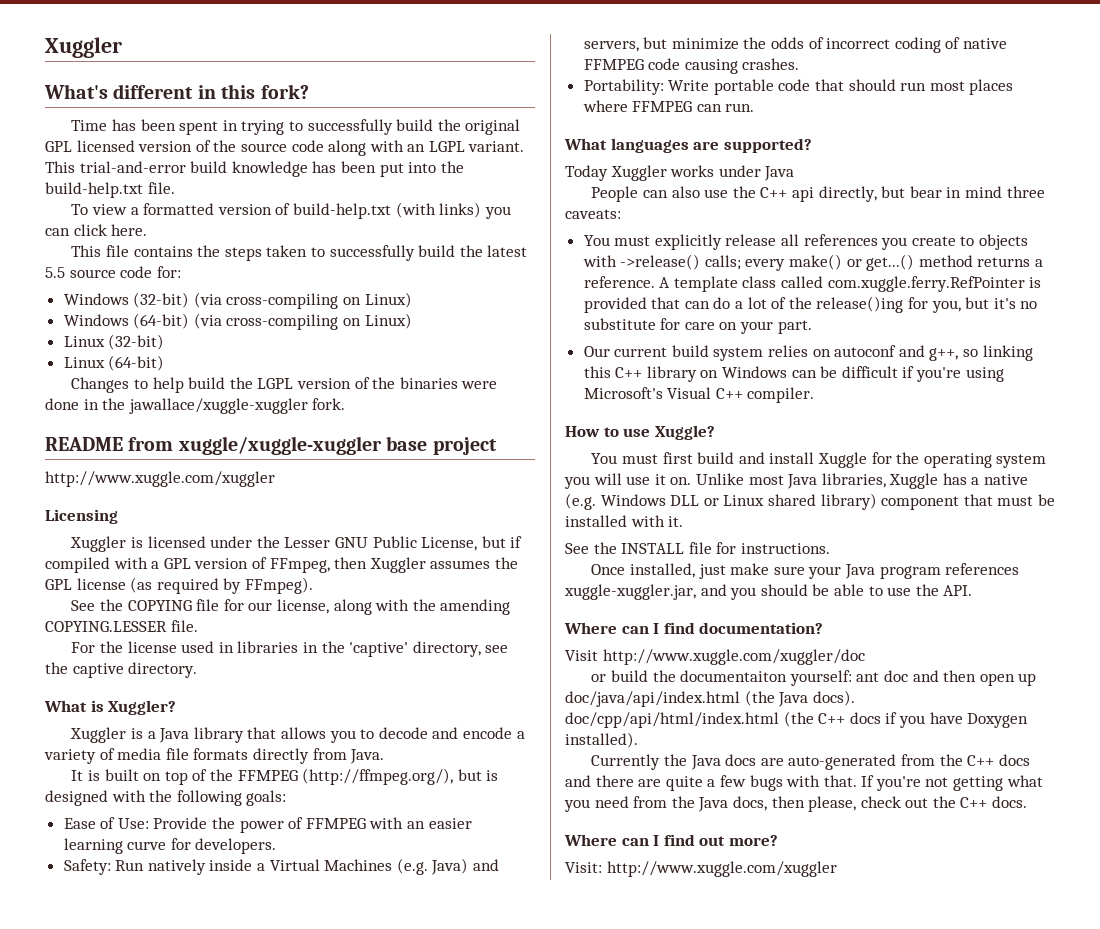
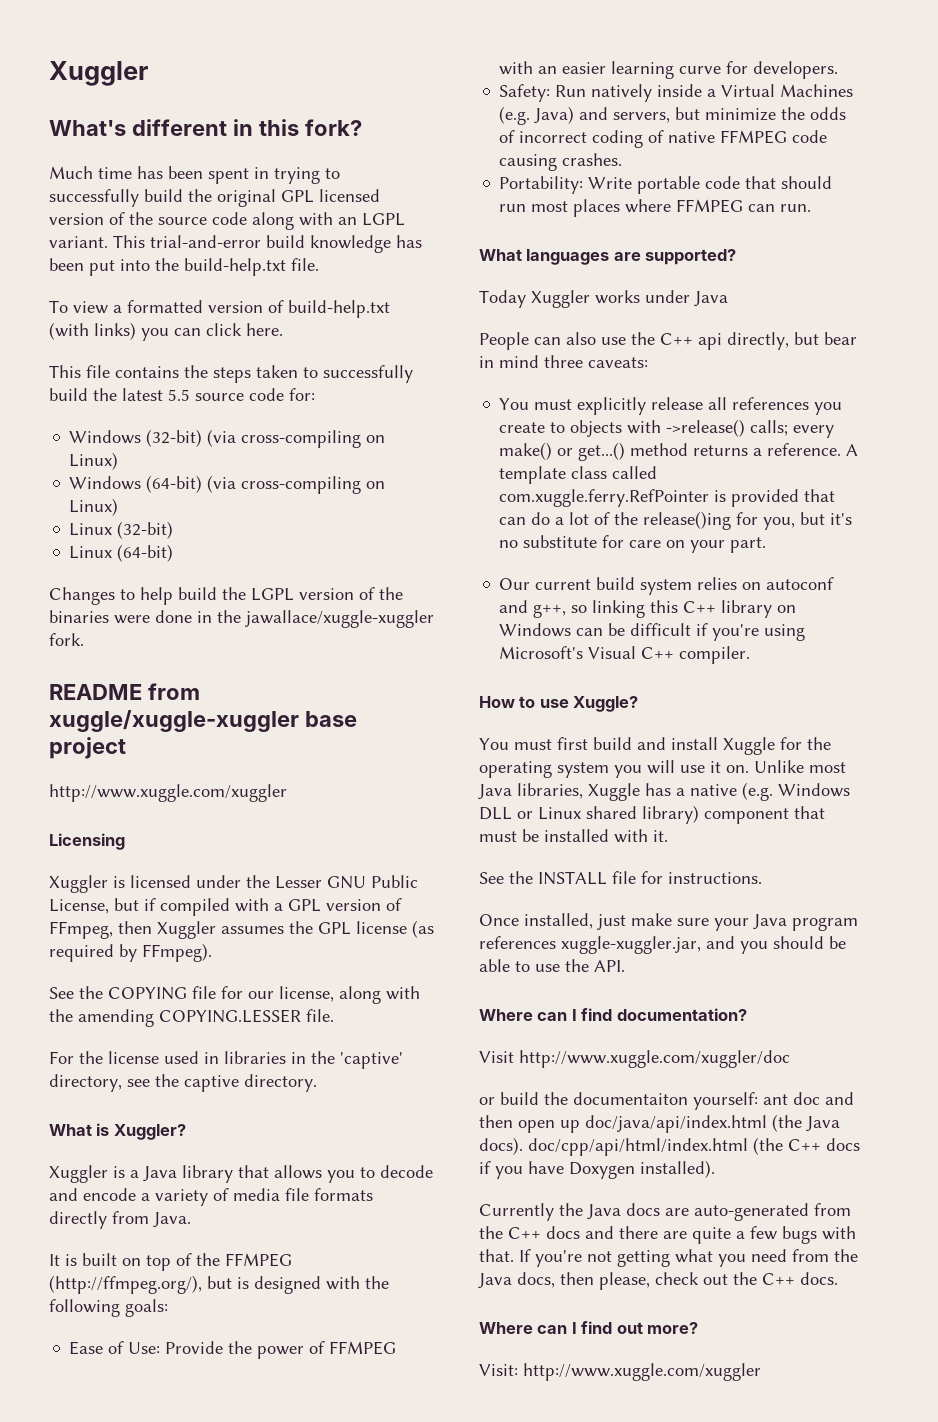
- Time has been spent in trying to successfully build the original GPL licensed version of the source code along with an LGPL variant.
+ Much time has been spent in trying to successfully build the original GPL licensed version of the source code along with an LGPL variant.

